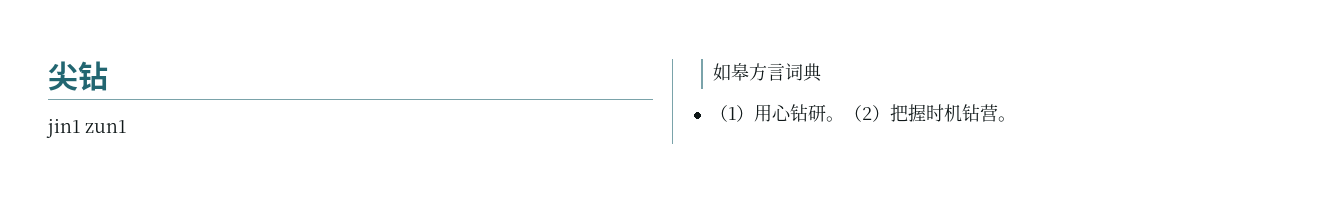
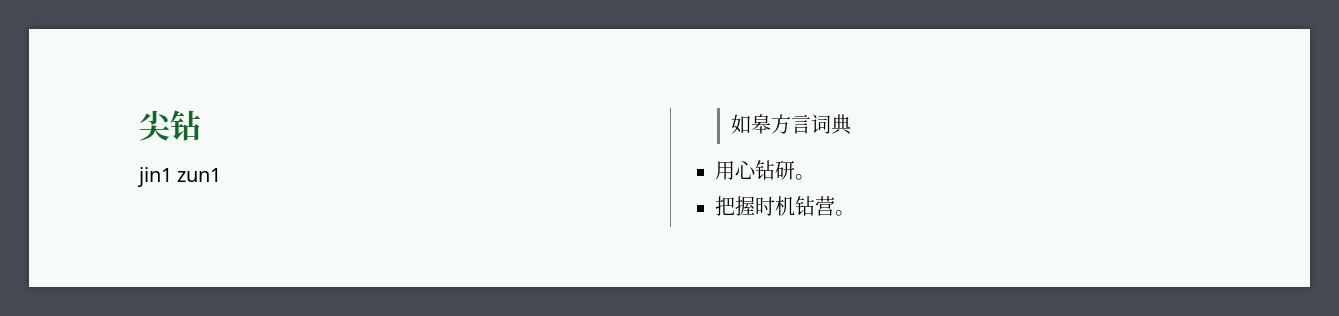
- （1）用心钻研。（2）把握时机钻营。
+ 用心钻研。
+ 把握时机钻营。

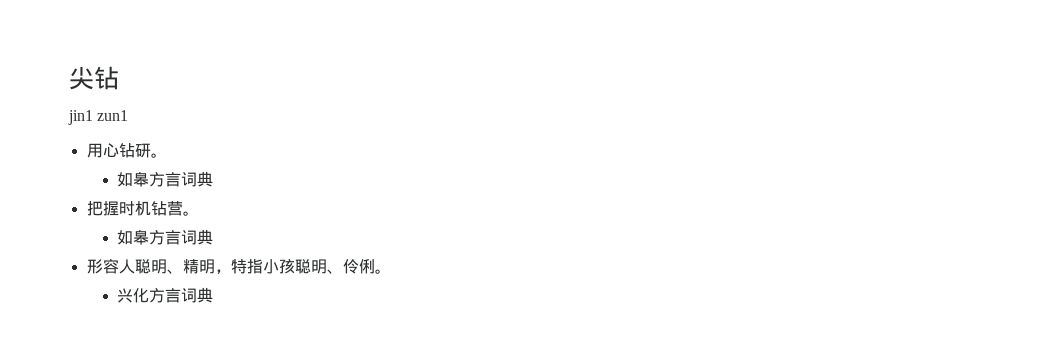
+ 用心钻研。
  如皋方言词典
- 用心钻研。
  把握时机钻营。
+ 如皋方言词典
+ 形容人聪明、精明，特指小孩聪明、伶俐。
+ 兴化方言词典

